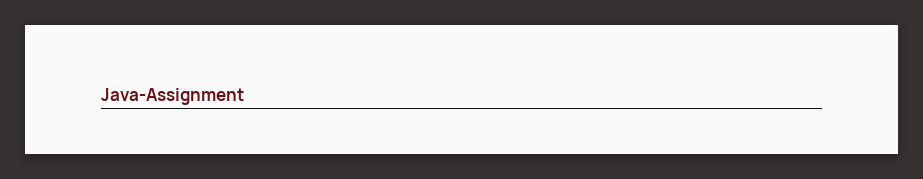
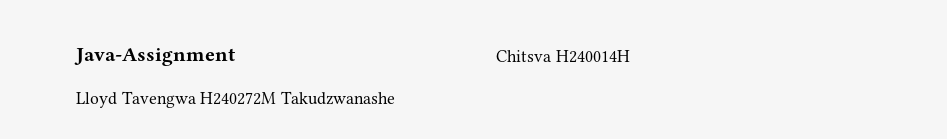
+ Lloyd Tavengwa H240272M Takudzwanashe Chitsva H240014H

